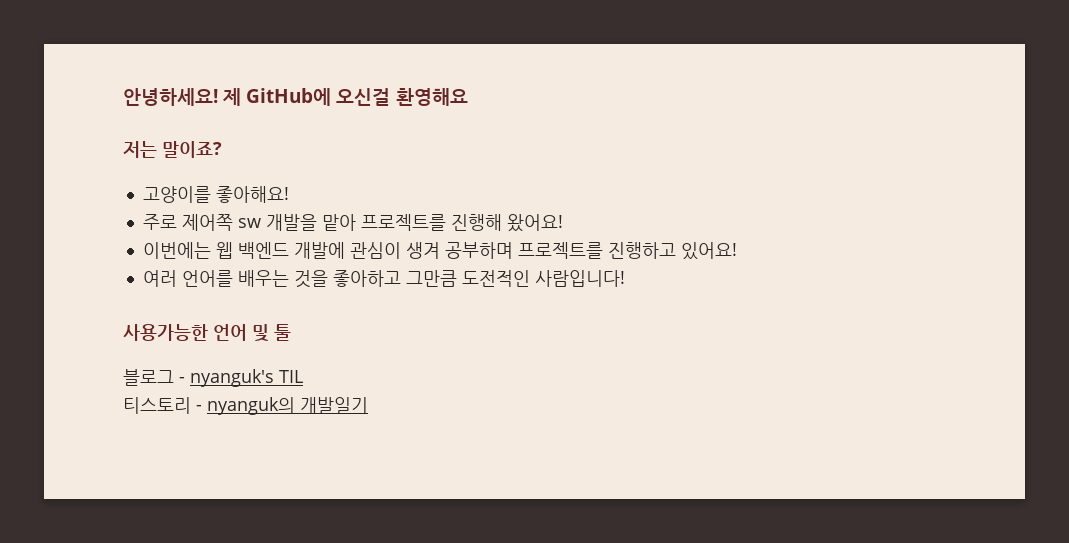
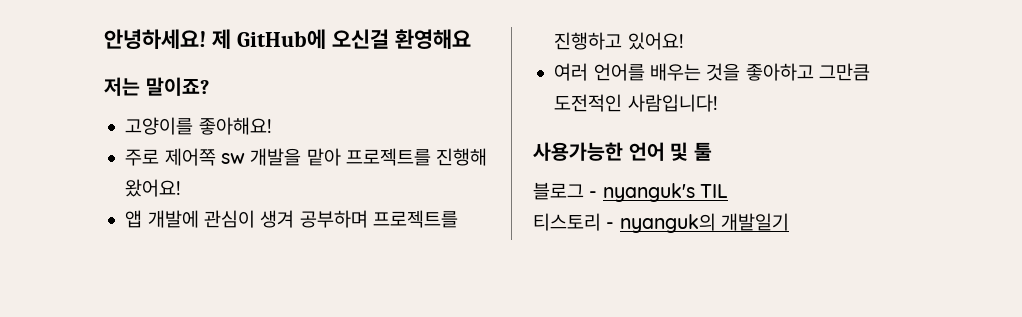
- 이번에는 웹 백엔드 개발에 관심이 생겨 공부하며 프로젝트를 진행하고 있어요!
+ 앱 개발에 관심이 생겨 공부하며 프로젝트를 진행하고 있어요!

